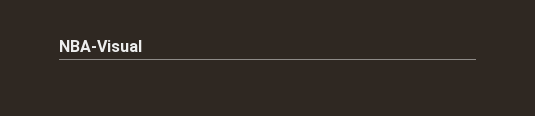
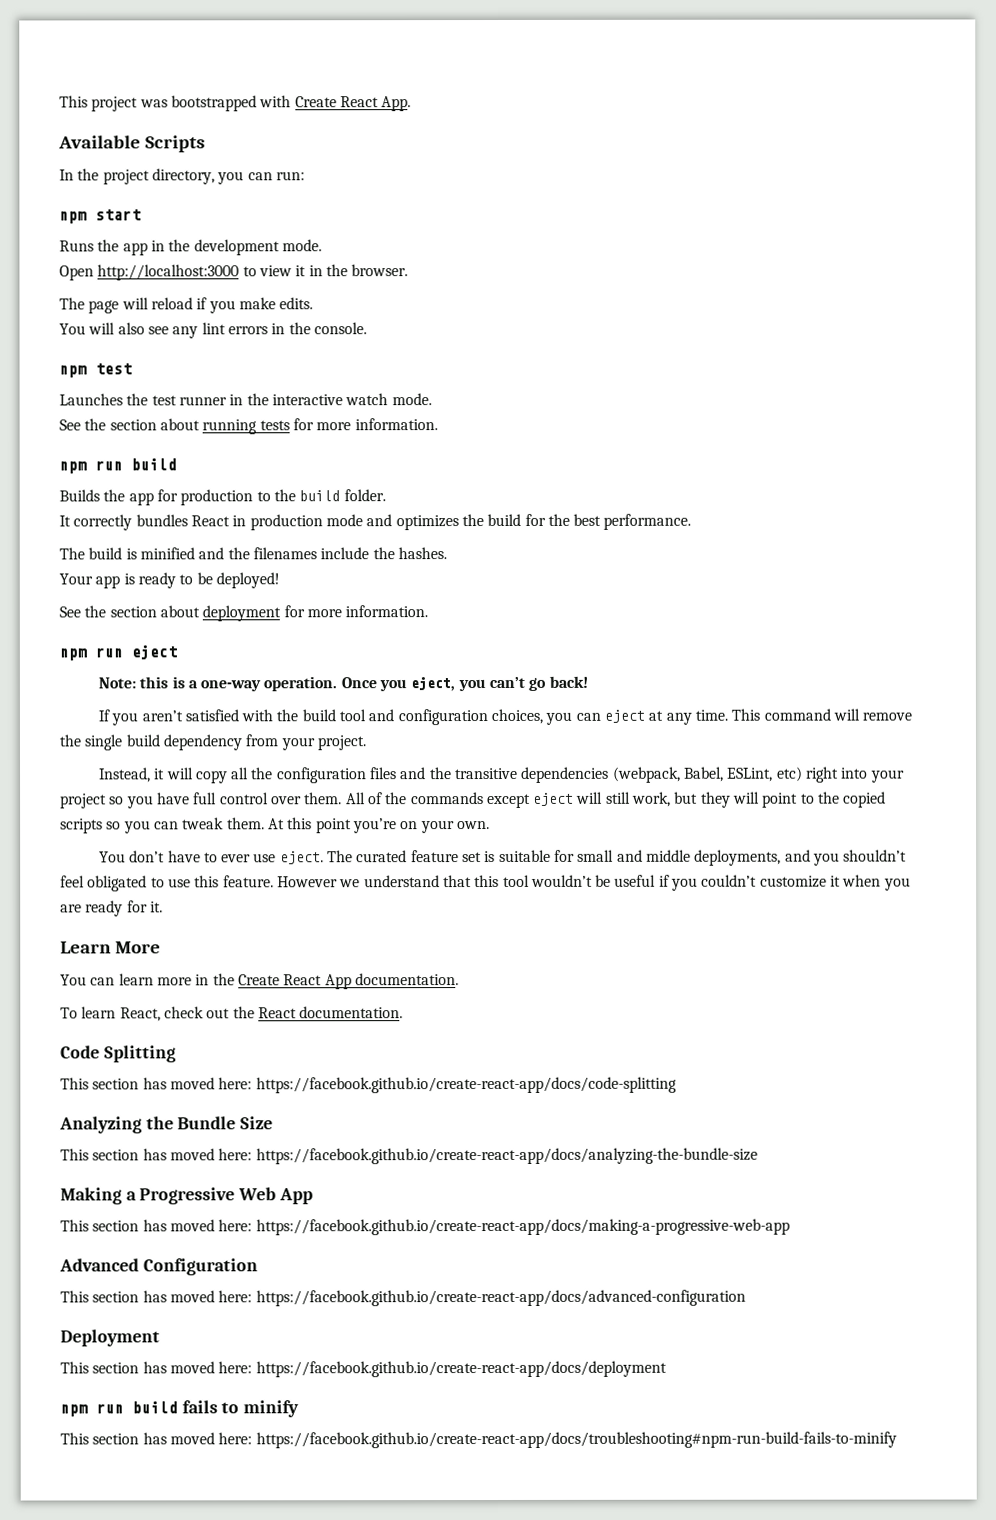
- NBA-Visual
+ This project was bootstrapped with Create React App.
+ Available Scripts
+ In the project directory, you can run:
+ npm start
+ Runs the app in the development mode.
+ Open http://localhost:3000 to view it in the browser.
+ The page will reload if you make edits.
+ You will also see any lint errors in the console.
+ npm test
+ Launches the test runner in the interactive watch mode.
+ See the section about running tests for more information.
+ npm run build
+ Builds the app for production to the build folder.
+ It correctly bundles React in production mode and optimizes the build for the best performance.
+ The build is minified and the filenames include the hashes.
+ Your app is ready to be deployed!
+ See the section about deployment for more information.
+ npm run eject
+ Note: this is a one-way operation. Once you eject, you can’t go back!
+ If you aren’t satisfied with the build tool and configuration choices, you can eject at any time. This command will remove the single build dependency from your project.
+ Instead, it will copy all the configuration files and the transitive dependencies (webpack, Babel, ESLint, etc) right into your project so you have full control over them. All of the commands except eject will still work, but they will point to the copied scripts so you can tweak them. At this point you’re on your own.
+ You don’t have to ever use eject. The curated feature set is suitable for small and middle deployments, and you shouldn’t feel obligated to use this feature. However we understand that this tool wouldn’t be useful if you couldn’t customize it when you are ready for it.
+ Learn More
+ You can learn more in the Create React App documentation.
+ To learn React, check out the React documentation.
+ Code Splitting
+ This section has moved here: https://facebook.github.io/create-react-app/docs/code-splitting
+ Analyzing the Bundle Size
+ This section has moved here: https://facebook.github.io/create-react-app/docs/analyzing-the-bundle-size
+ Making a Progressive Web App
+ This section has moved here: https://facebook.github.io/create-react-app/docs/making-a-progressive-web-app
+ Advanced Configuration
+ This section has moved here: https://facebook.github.io/create-react-app/docs/advanced-configuration
+ Deployment
+ This section has moved here: https://facebook.github.io/create-react-app/docs/deployment
+ npm run build fails to minify
+ This section has moved here: https://facebook.github.io/create-react-app/docs/troubleshooting#npm-run-build-fails-to-minify

